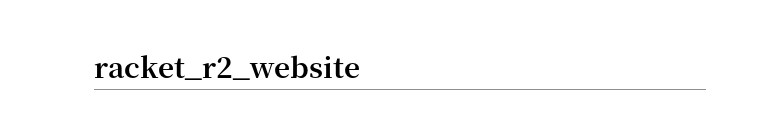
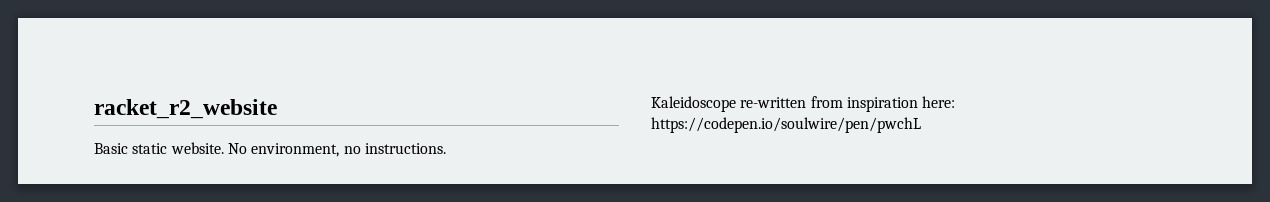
+ Basic static website. No environment, no instructions.
+ Kaleidoscope re-written from inspiration here: https://codepen.io/soulwire/pen/pwchL

